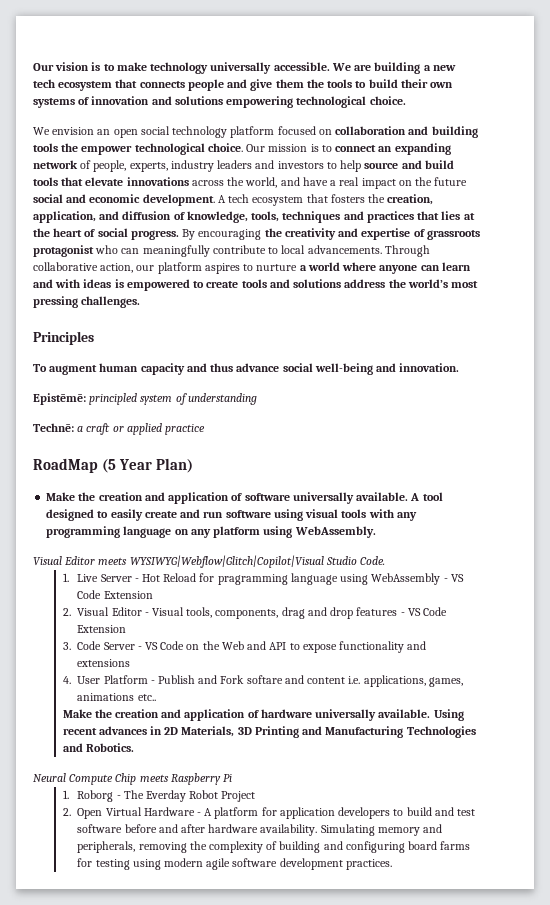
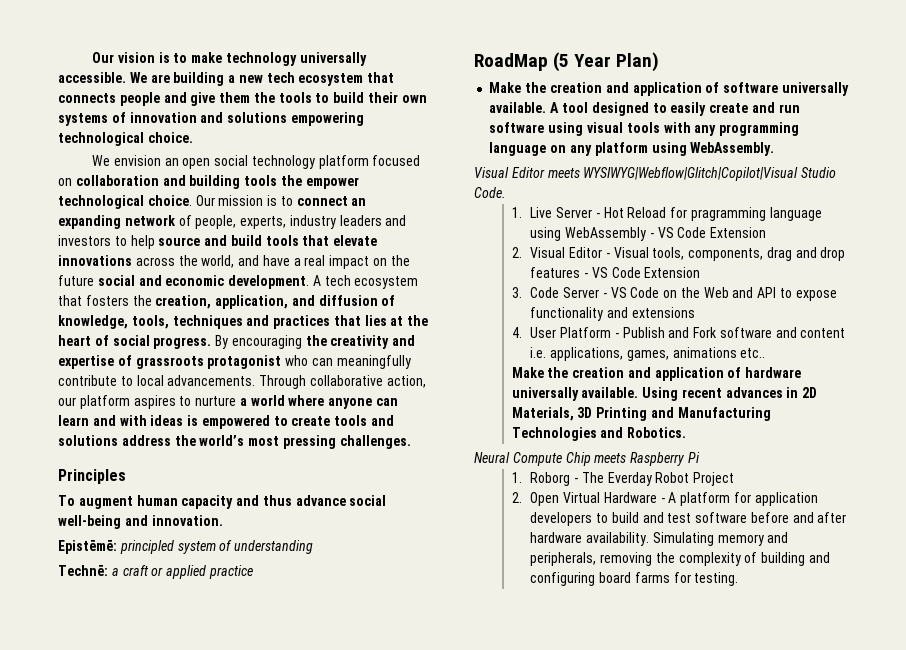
- 4. User Platform - Publish and Fork softare and content i.e. applications, games, animations etc..
+ 4. User Platform - Publish and Fork software and content i.e. applications, games, animations etc..
- Simulating memory and peripherals, removing the complexity of building and configuring board farms for testing using modern agile software development practices.
+ Simulating memory and peripherals, removing the complexity of building and configuring board farms for testing.

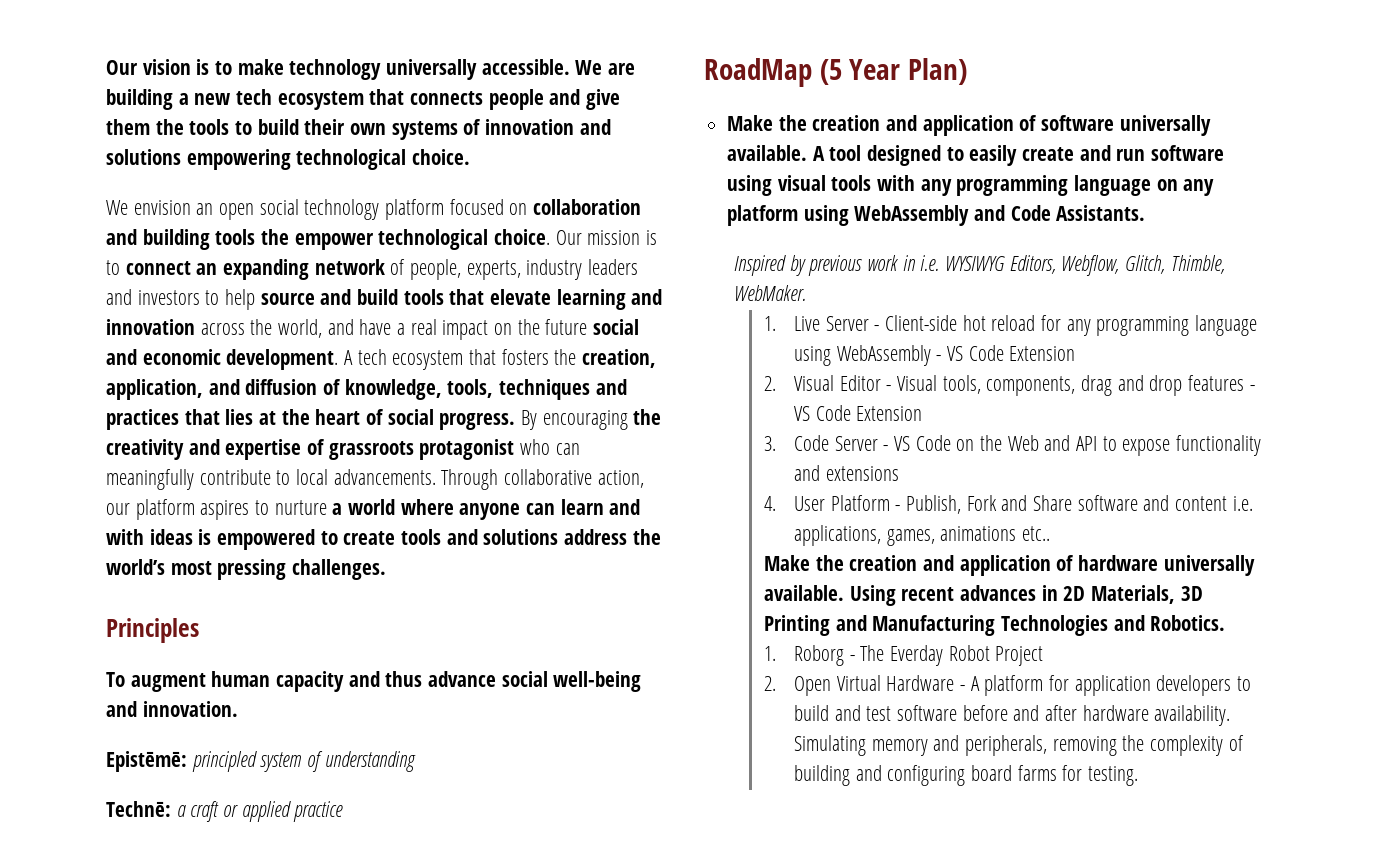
- Our mission is to connect an expanding network of people, experts, industry leaders and investors to help source and build tools that elevate innovations across the world, and have a real impact on the future social and economic development.
+ Our mission is to connect an expanding network of people, experts, industry leaders and investors to help source and build tools that elevate learning and innovation across the world, and have a real impact on the future social and economic development.
- A tool designed to easily create and run software using visual tools with any programming language on any platform using WebAssembly.
- Visual Editor meets WYSIWYG|Webflow|Glitch|Copilot|Visual Studio Code.
- 1. Live Server - Hot Reload for pragramming language using WebAssembly - VS Code Extension
+ A tool designed to easily create and run software using visual tools with any programming language on any platform using WebAssembly and Code Assistants.
+ Inspired by previous work in i.e. WYSIWYG Editors, Webflow, Glitch, Thimble, WebMaker.
+ 1. Live Server - Client-side hot reload for any programming language using WebAssembly - VS Code Extension
- 4. User Platform - Publish and Fork software and content i.e. applications, games, animations etc..
+ 4. User Platform - Publish, Fork and Share software and content i.e. applications, games, animations etc..
- Neural Compute Chip meets Raspberry Pi

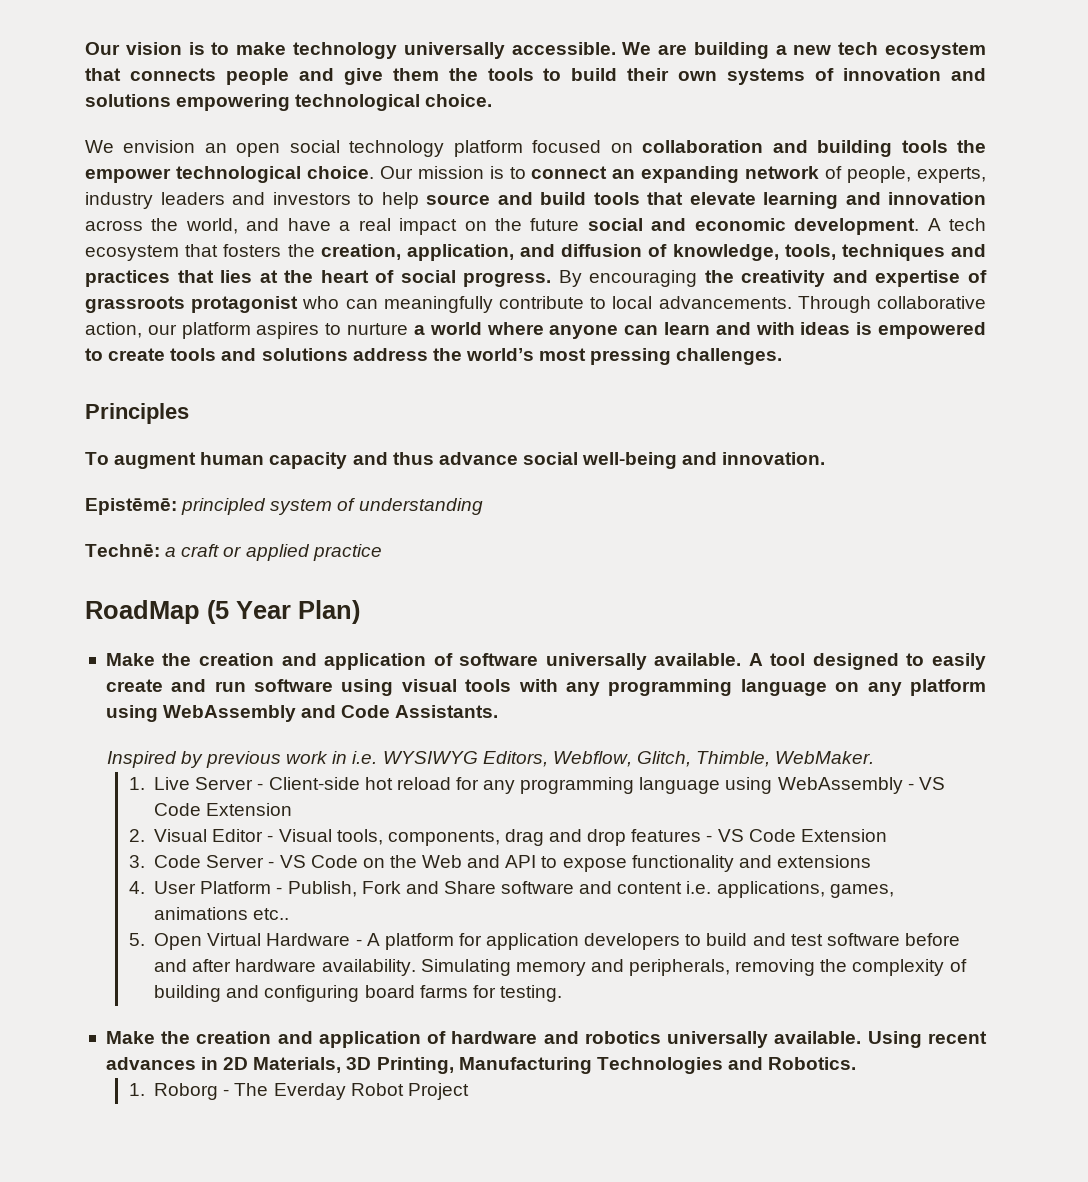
- Make the creation and application of hardware universally available. Using recent advances in 2D Materials, 3D Printing and Manufacturing Technologies and Robotics.
- 1. Roborg - The Everday Robot Project
- 2. Open Virtual Hardware - A platform for application developers to build and test software before and after hardware availability.
+ 5. Open Virtual Hardware - A platform for application developers to build and test software before and after hardware availability.
+ Make the creation and application of hardware and robotics universally available. Using recent advances in 2D Materials, 3D Printing, Manufacturing Technologies and Robotics.
+ 1. Roborg - The Everday Robot Project

